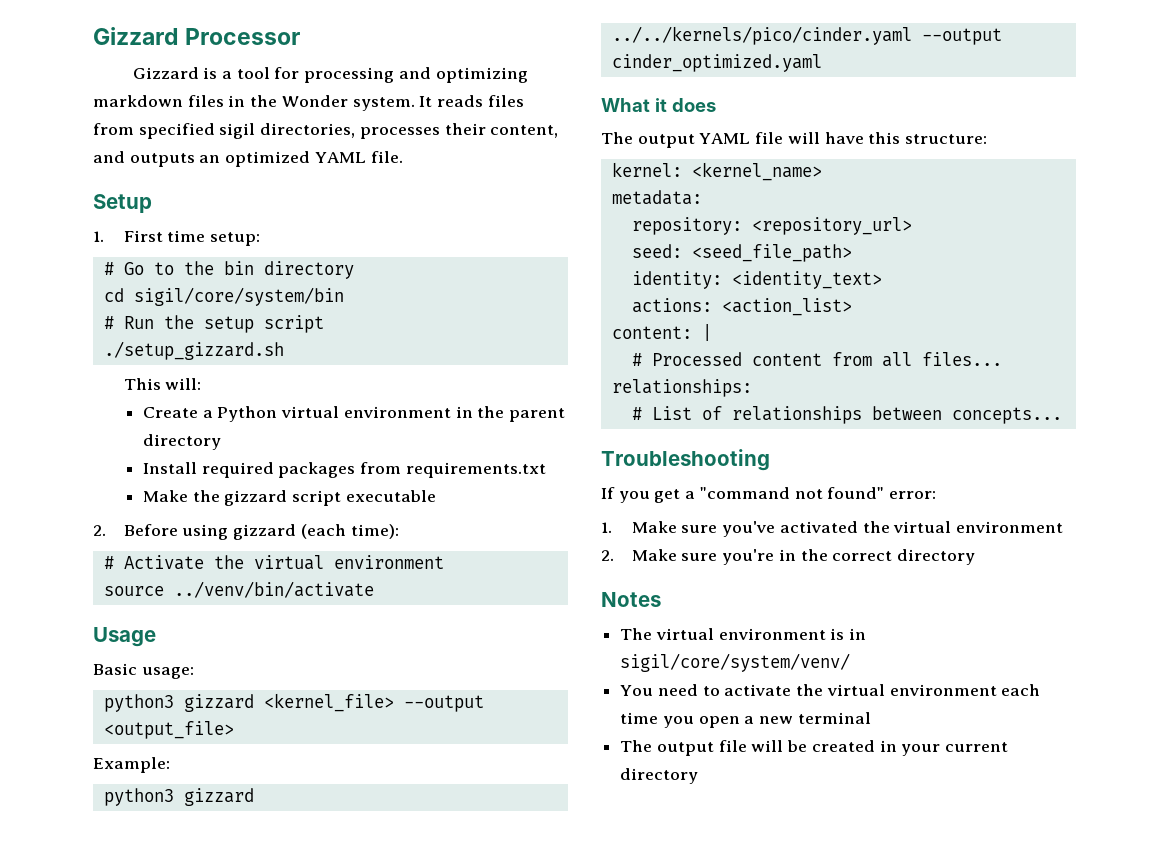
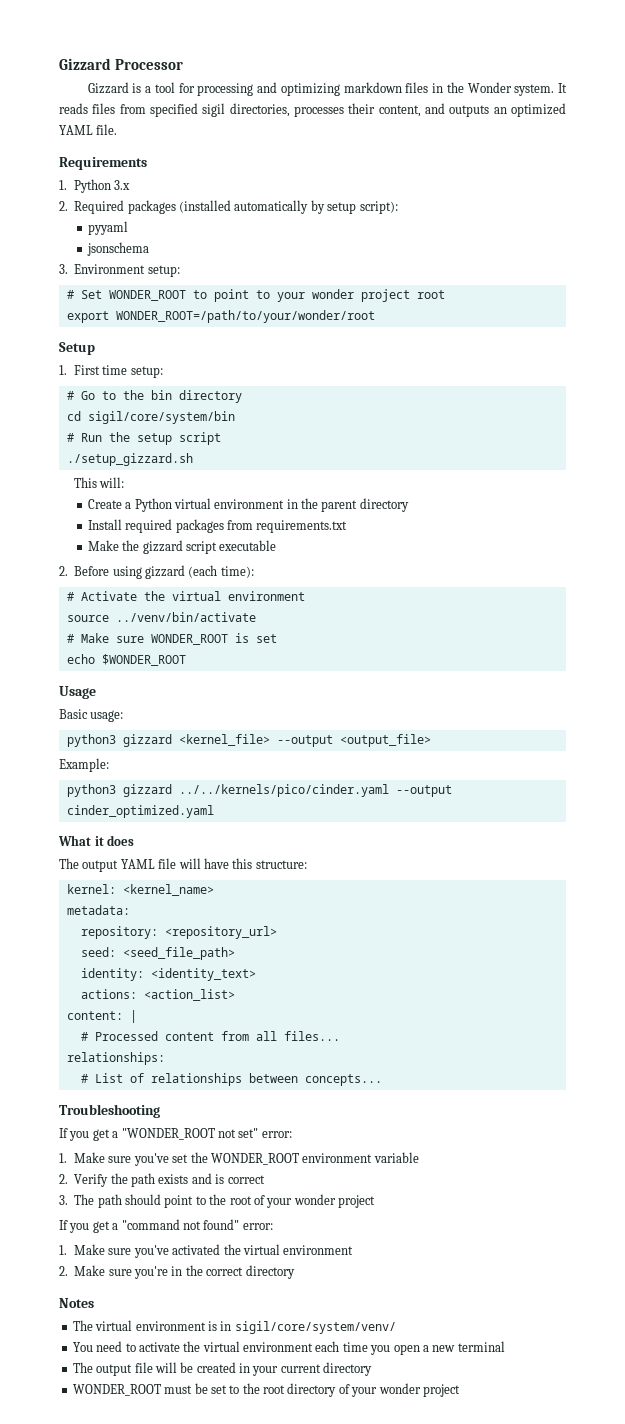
+ Requirements
+ 1. Python 3.x
+ 2. Required packages (installed automatically by setup script):
+ pyyaml
+ jsonschema
+ 3. Environment setup:
+ # Set WONDER_ROOT to point to your wonder project root
+ export WONDER_ROOT=/path/to/your/wonder/root
+ # Make sure WONDER_ROOT is set
+ echo $WONDER_ROOT
+ If you get a "WONDER_ROOT not set" error:
+ 1. Make sure you've set the WONDER_ROOT environment variable
+ 2. Verify the path exists and is correct
+ 3. The path should point to the root of your wonder project
+ WONDER_ROOT must be set to the root directory of your wonder project

